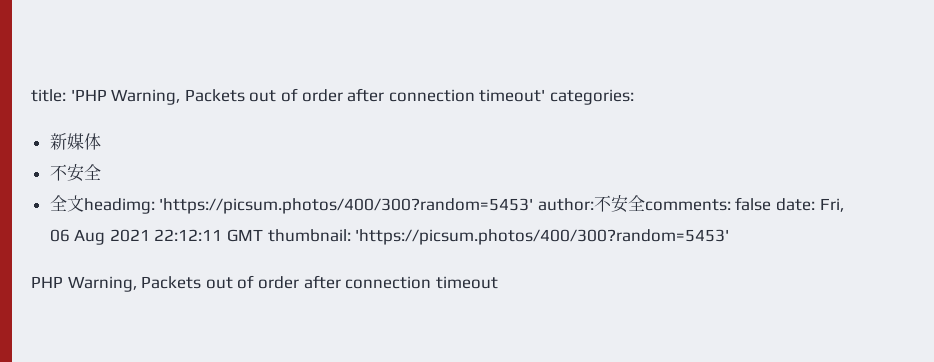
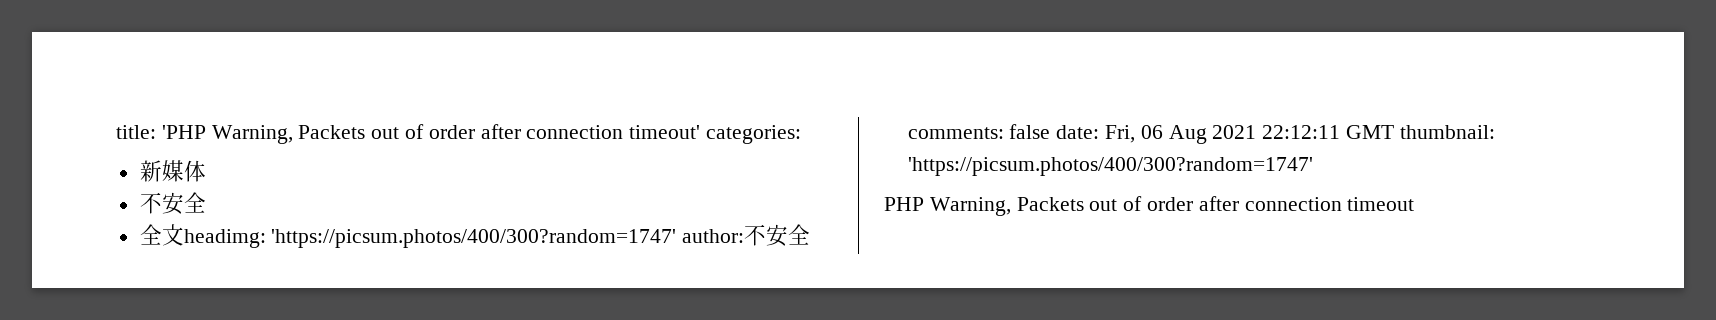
- 全文headimg: 'https://picsum.photos/400/300?random=5453' author:不安全comments: false date: Fri, 06 Aug 2021 22:12:11 GMT thumbnail: 'https://picsum.photos/400/300?random=5453'
+ 全文headimg: 'https://picsum.photos/400/300?random=1747' author:不安全comments: false date: Fri, 06 Aug 2021 22:12:11 GMT thumbnail: 'https://picsum.photos/400/300?random=1747'

